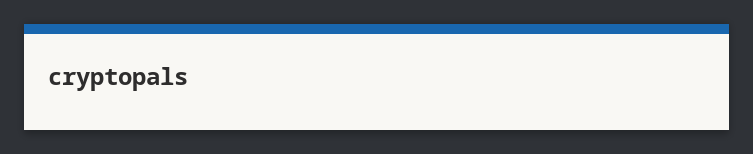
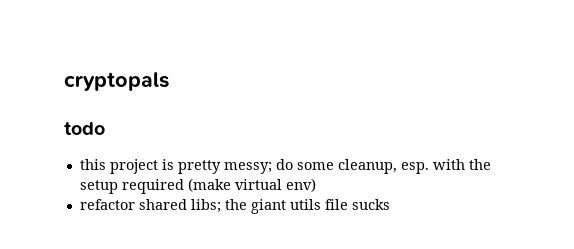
+ todo
+ this project is pretty messy; do some cleanup, esp. with the setup required (make virtual env)
+ refactor shared libs; the giant utils file sucks

